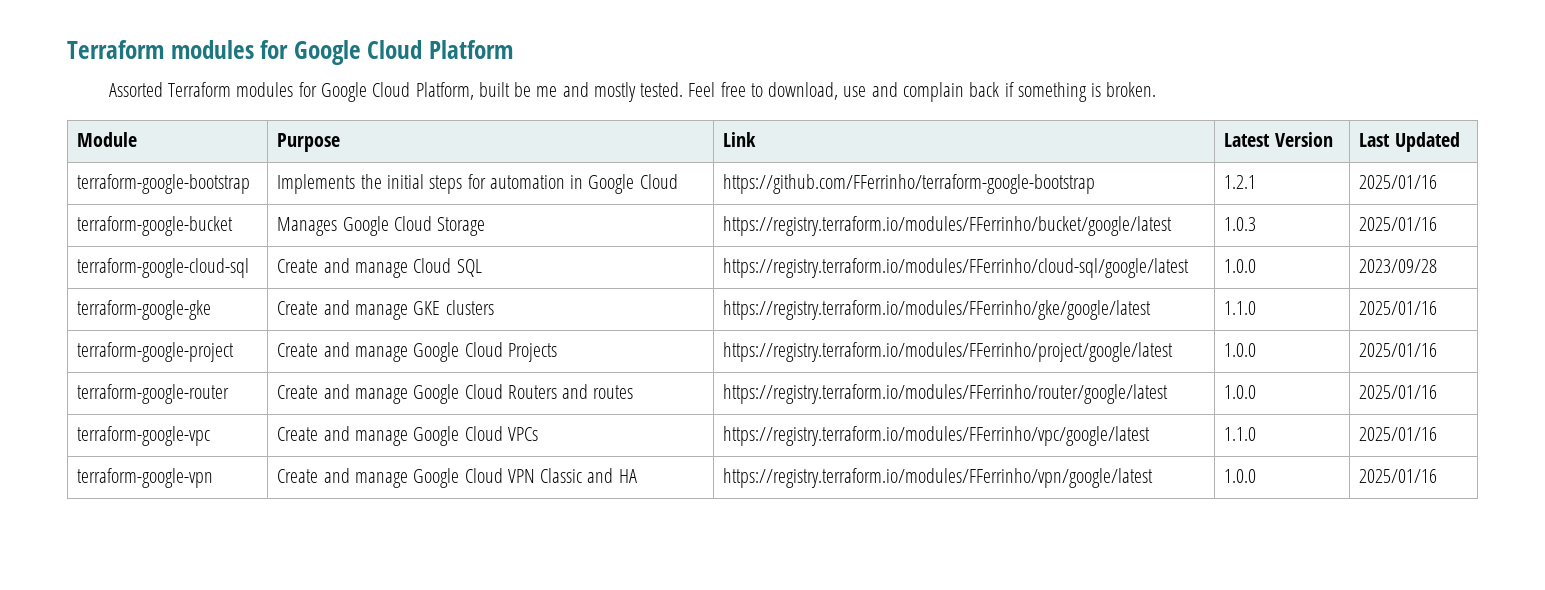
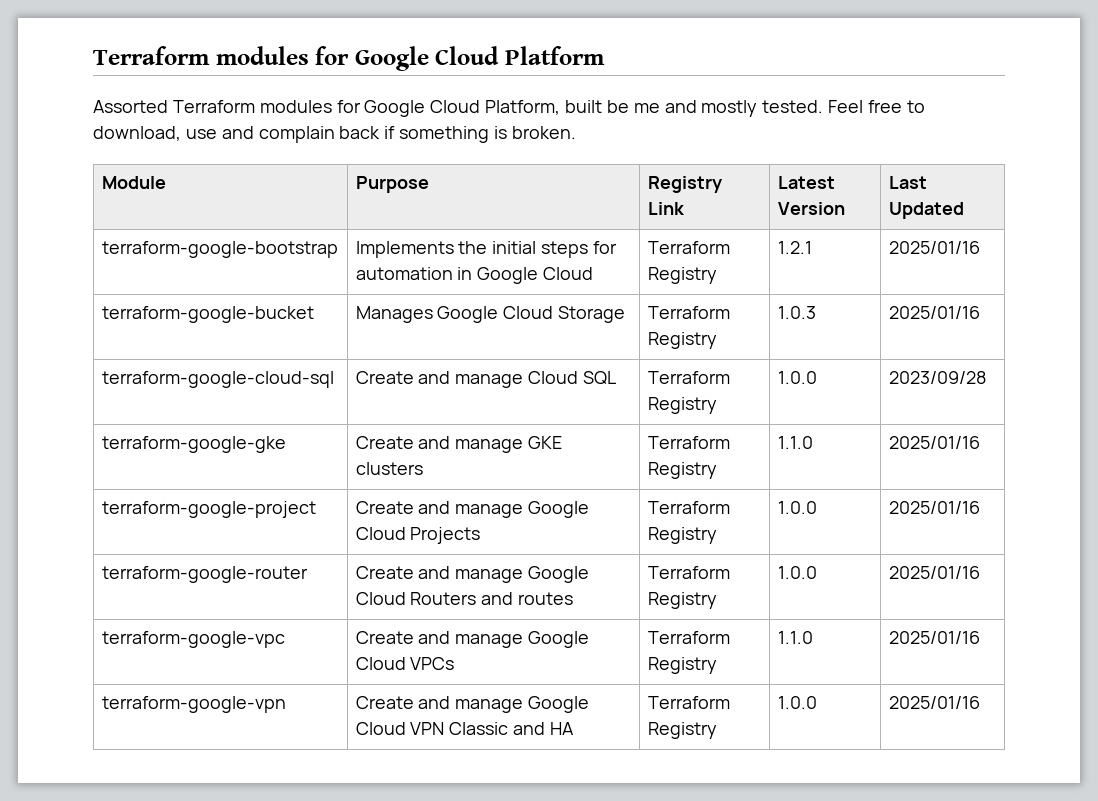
- Module | Purpose | Link | Latest Version | Last Updated
+ Module | Purpose | Registry Link | Latest Version | Last Updated
- terraform-google-bootstrap | Implements the initial steps for automation in Google Cloud | https://github.com/FFerrinho/terraform-google-bootstrap | 1.2.1 | 2025/01/16
+ terraform-google-bootstrap | Implements the initial steps for automation in Google Cloud | Terraform Registry | 1.2.1 | 2025/01/16
- terraform-google-bucket | Manages Google Cloud Storage | https://registry.terraform.io/modules/FFerrinho/bucket/google/latest | 1.0.3 | 2025/01/16
+ terraform-google-bucket | Manages Google Cloud Storage | Terraform Registry | 1.0.3 | 2025/01/16
- terraform-google-cloud-sql | Create and manage Cloud SQL | https://registry.terraform.io/modules/FFerrinho/cloud-sql/google/latest | 1.0.0 | 2023/09/28
+ terraform-google-cloud-sql | Create and manage Cloud SQL | Terraform Registry | 1.0.0 | 2023/09/28
- terraform-google-gke | Create and manage GKE clusters | https://registry.terraform.io/modules/FFerrinho/gke/google/latest | 1.1.0 | 2025/01/16
+ terraform-google-gke | Create and manage GKE clusters | Terraform Registry | 1.1.0 | 2025/01/16
- terraform-google-project | Create and manage Google Cloud Projects | https://registry.terraform.io/modules/FFerrinho/project/google/latest | 1.0.0 | 2025/01/16
+ terraform-google-project | Create and manage Google Cloud Projects | Terraform Registry | 1.0.0 | 2025/01/16
- terraform-google-router | Create and manage Google Cloud Routers and routes | https://registry.terraform.io/modules/FFerrinho/router/google/latest | 1.0.0 | 2025/01/16
+ terraform-google-router | Create and manage Google Cloud Routers and routes | Terraform Registry | 1.0.0 | 2025/01/16
- terraform-google-vpc | Create and manage Google Cloud VPCs | https://registry.terraform.io/modules/FFerrinho/vpc/google/latest | 1.1.0 | 2025/01/16
+ terraform-google-vpc | Create and manage Google Cloud VPCs | Terraform Registry | 1.1.0 | 2025/01/16
- terraform-google-vpn | Create and manage Google Cloud VPN Classic and HA | https://registry.terraform.io/modules/FFerrinho/vpn/google/latest | 1.0.0 | 2025/01/16
+ terraform-google-vpn | Create and manage Google Cloud VPN Classic and HA | Terraform Registry | 1.0.0 | 2025/01/16

